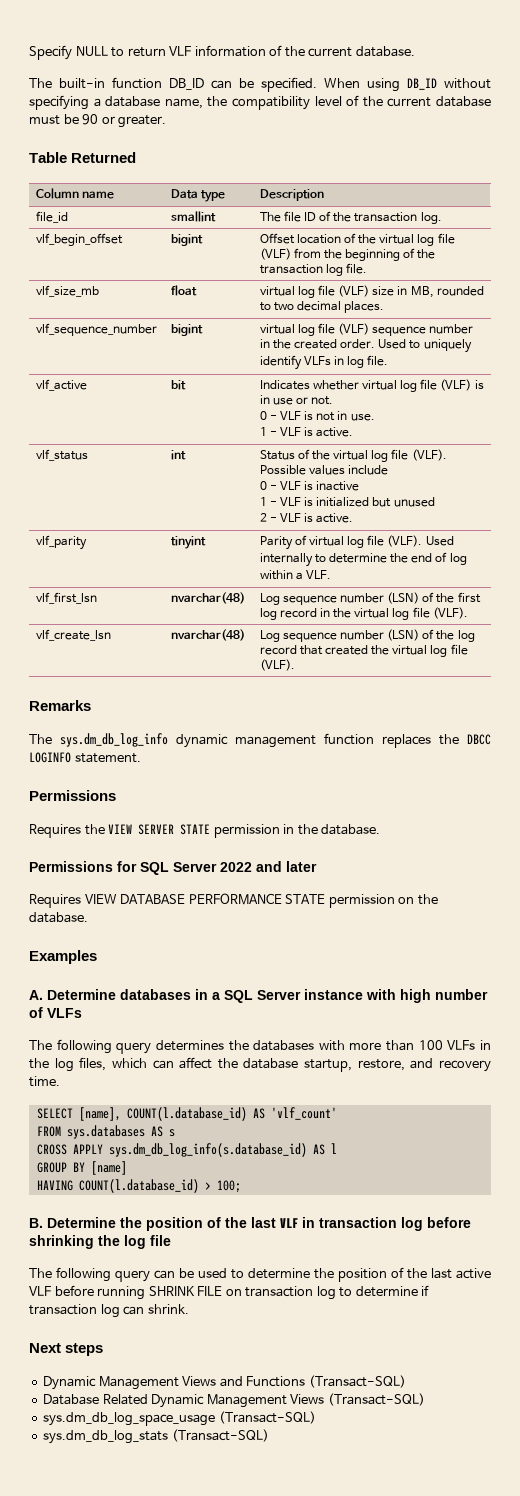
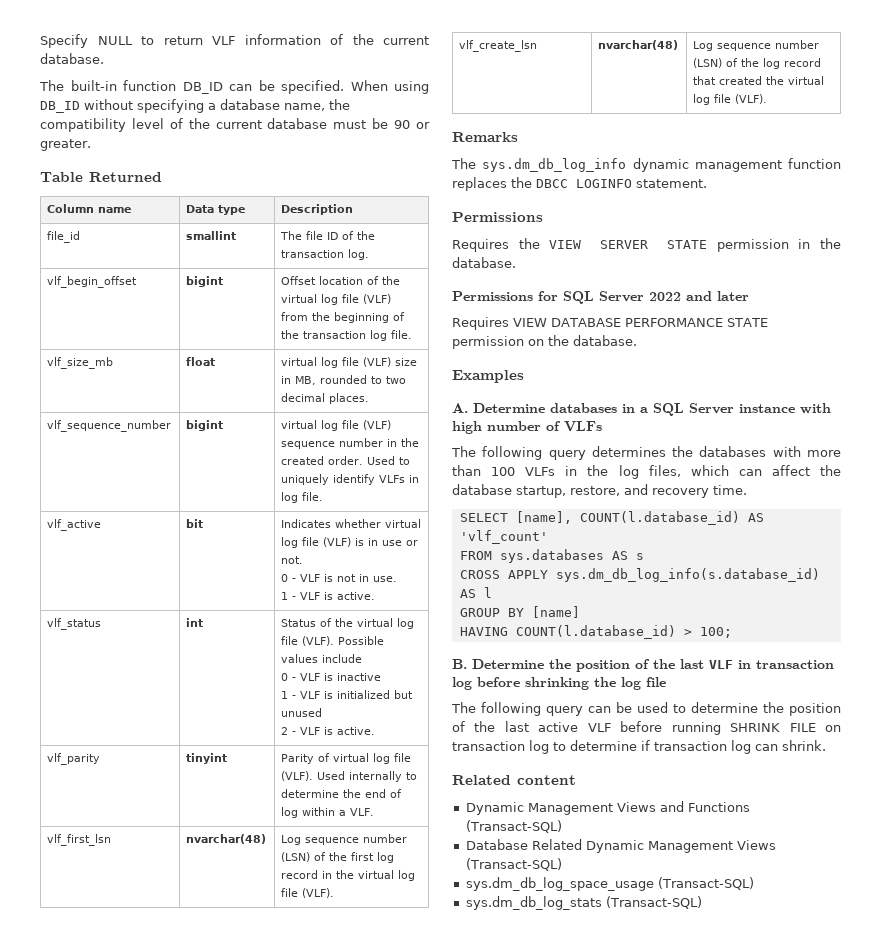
- Next steps
+ Related content

